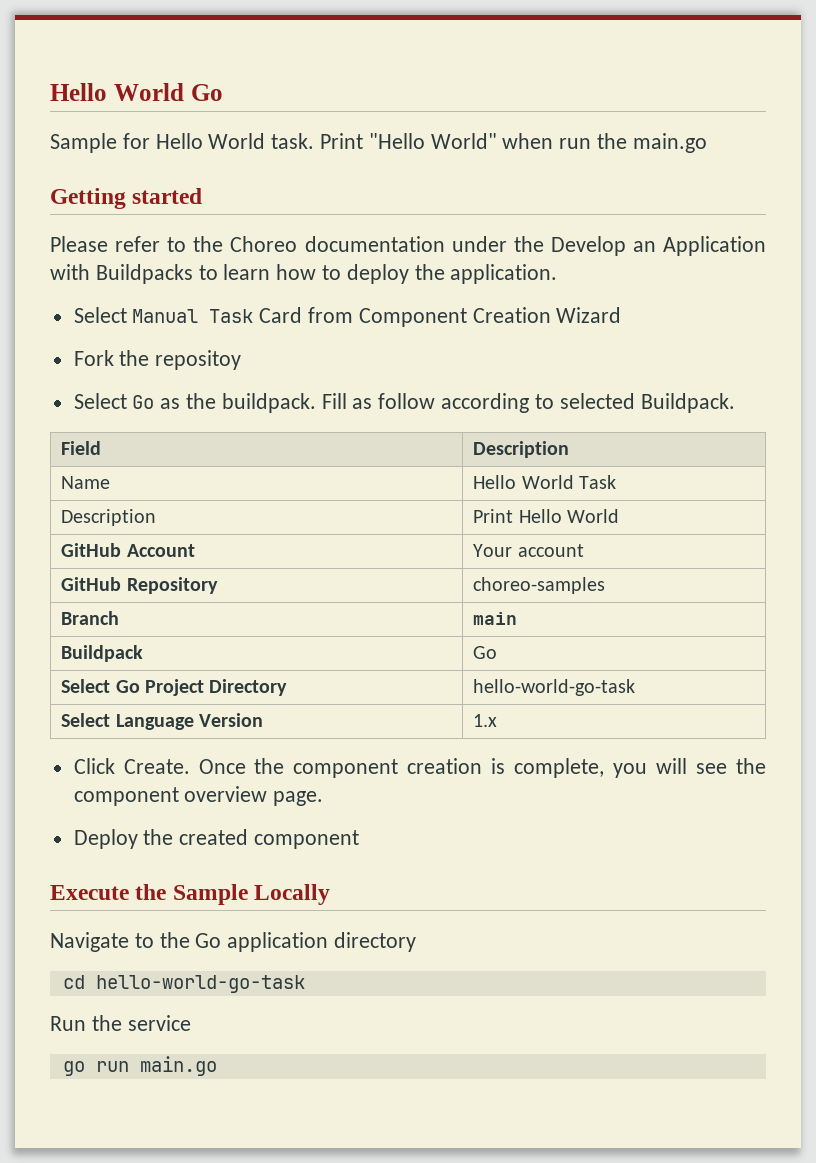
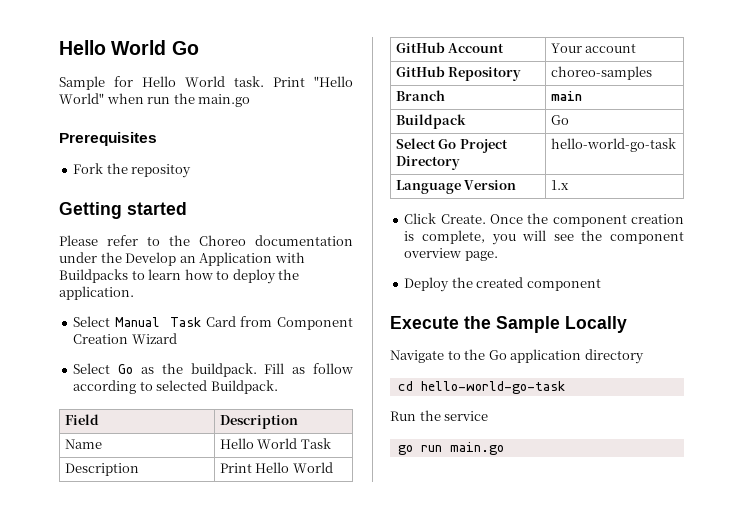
+ Prerequisites
+ Fork the repositoy
- Fork the repositoy
- Select Language Version | 1.x
+ Language Version | 1.x

